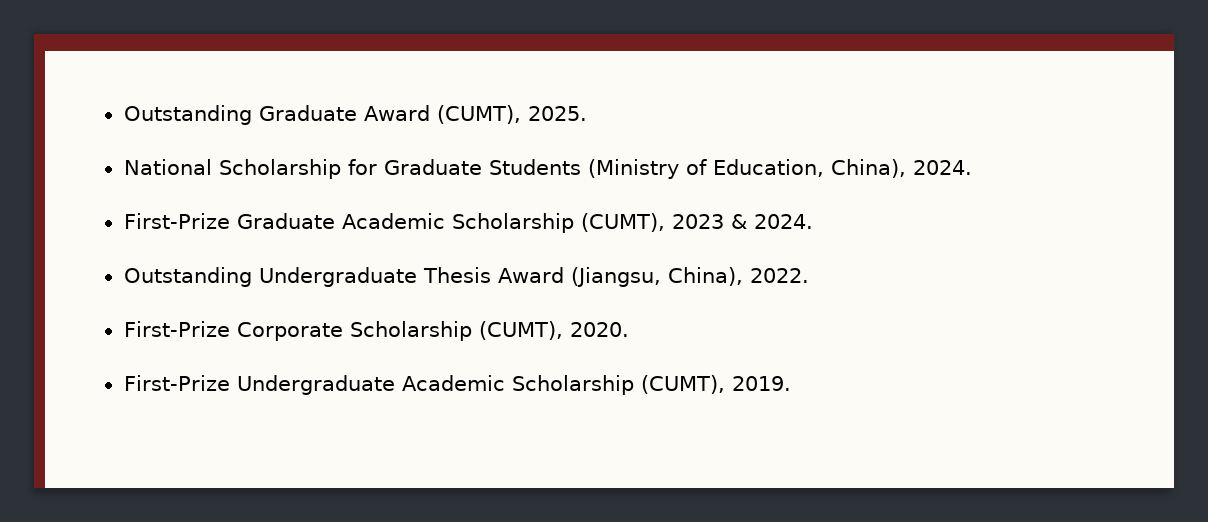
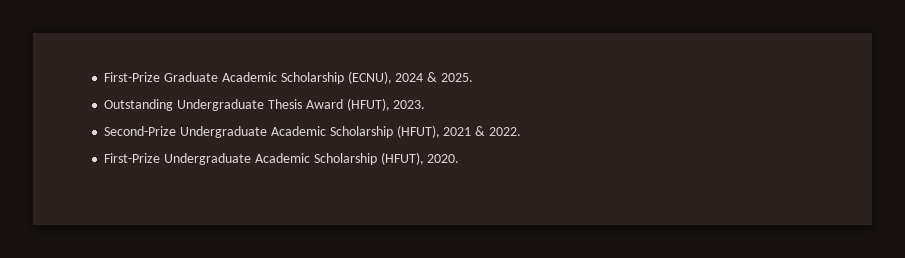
- Outstanding Graduate Award (CUMT), 2025.
- National Scholarship for Graduate Students (Ministry of Education, China), 2024.
- First-Prize Graduate Academic Scholarship (CUMT), 2023 & 2024.
- Outstanding Undergraduate Thesis Award (Jiangsu, China), 2022.
- First-Prize Corporate Scholarship (CUMT), 2020.
+ First-Prize Graduate Academic Scholarship (ECNU), 2024 & 2025.
+ Outstanding Undergraduate Thesis Award (HFUT), 2023.
+ Second-Prize Undergraduate Academic Scholarship (HFUT), 2021 & 2022.
- First-Prize Undergraduate Academic Scholarship (CUMT), 2019.
+ First-Prize Undergraduate Academic Scholarship (HFUT), 2020.

